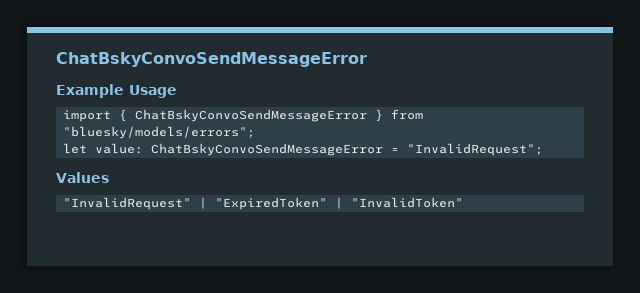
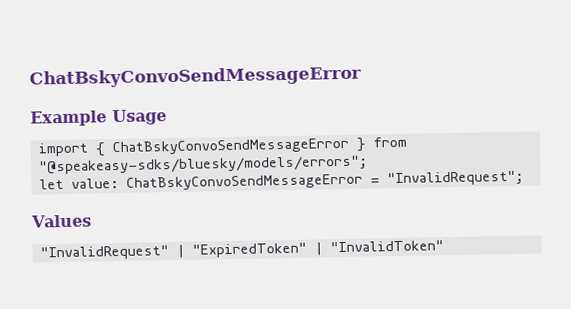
- import { ChatBskyConvoSendMessageError } from "bluesky/models/errors";
+ import { ChatBskyConvoSendMessageError } from "@speakeasy-sdks/bluesky/models/errors";

